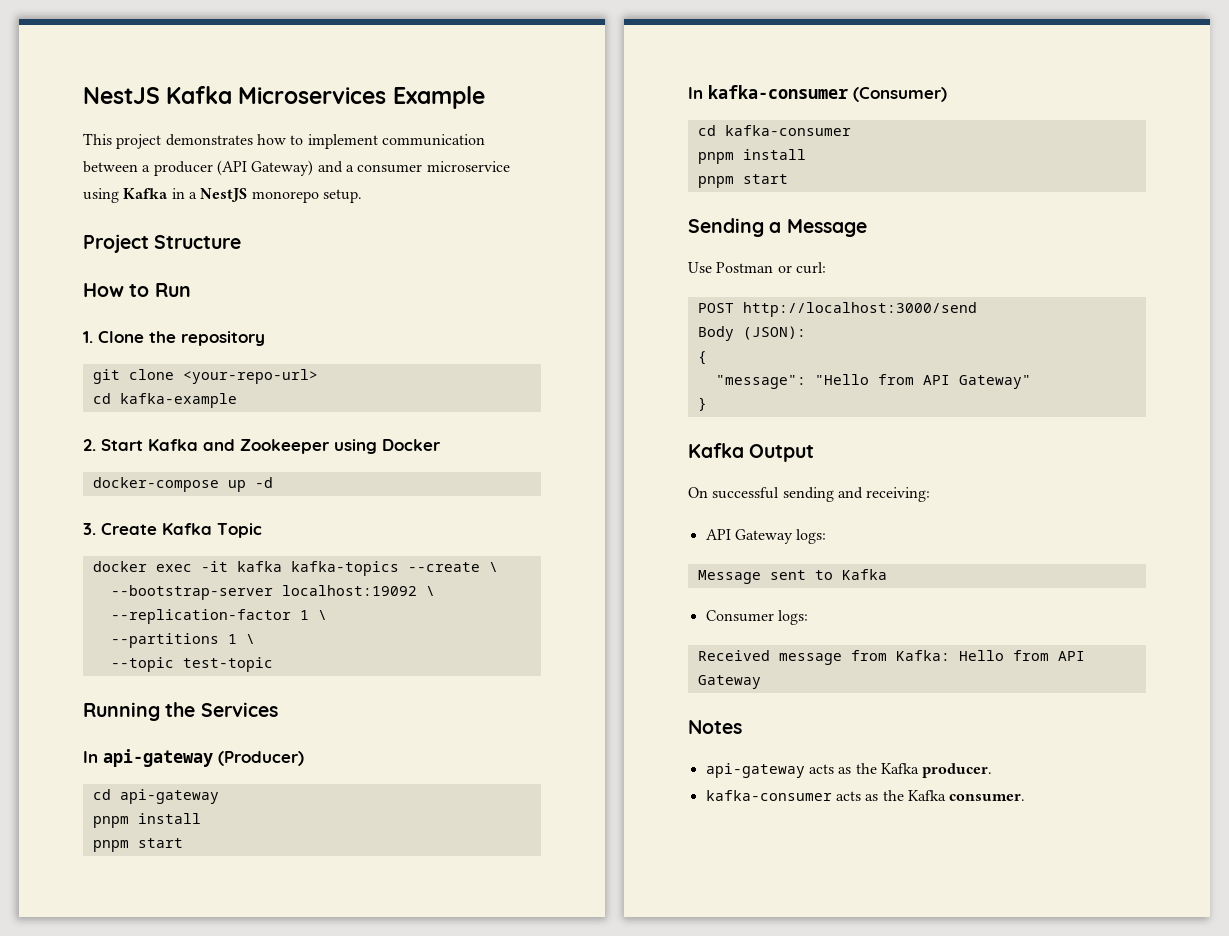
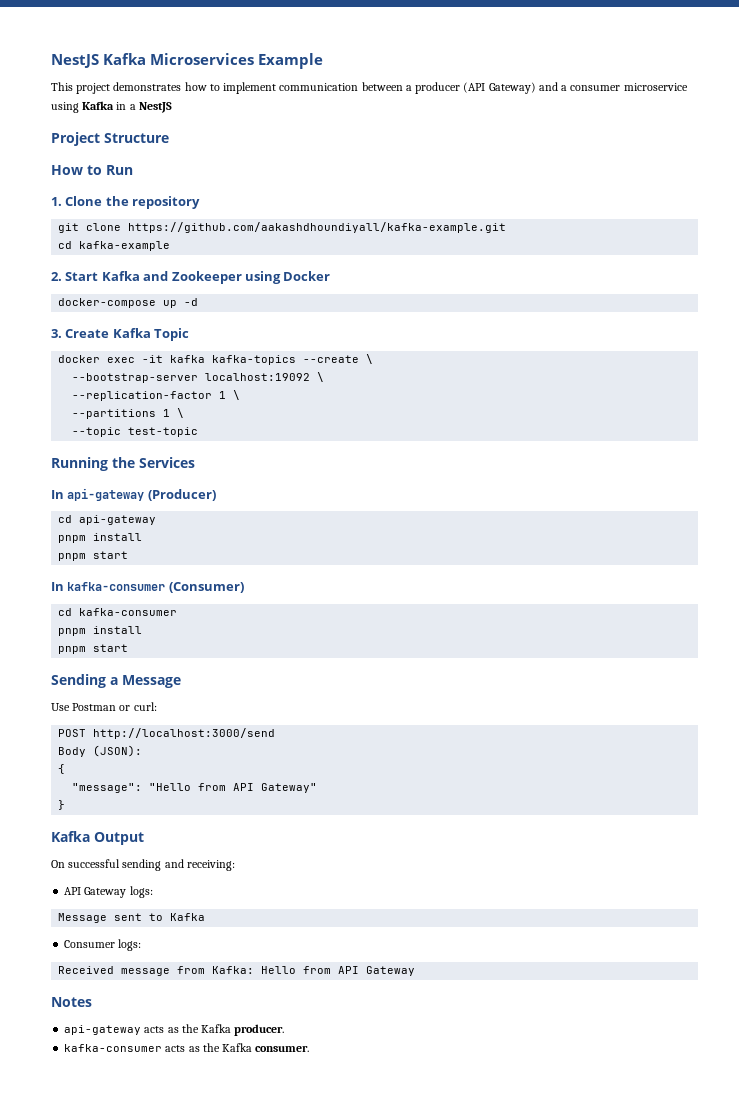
- This project demonstrates how to implement communication between a producer (API Gateway) and a consumer microservice using Kafka in a NestJS monorepo setup.
+ This project demonstrates how to implement communication between a producer (API Gateway) and a consumer microservice using Kafka in a NestJS
- git clone <your-repo-url>
+ git clone https://github.com/aakashdhoundiyall/kafka-example.git

